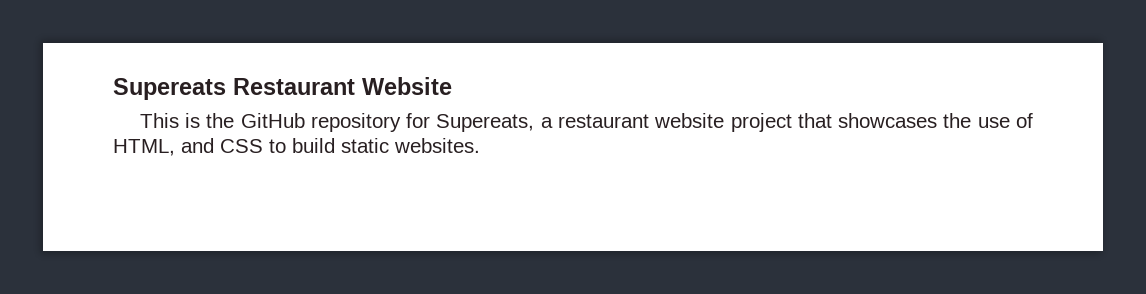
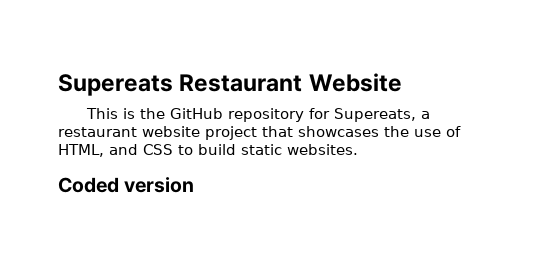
+ Coded version

